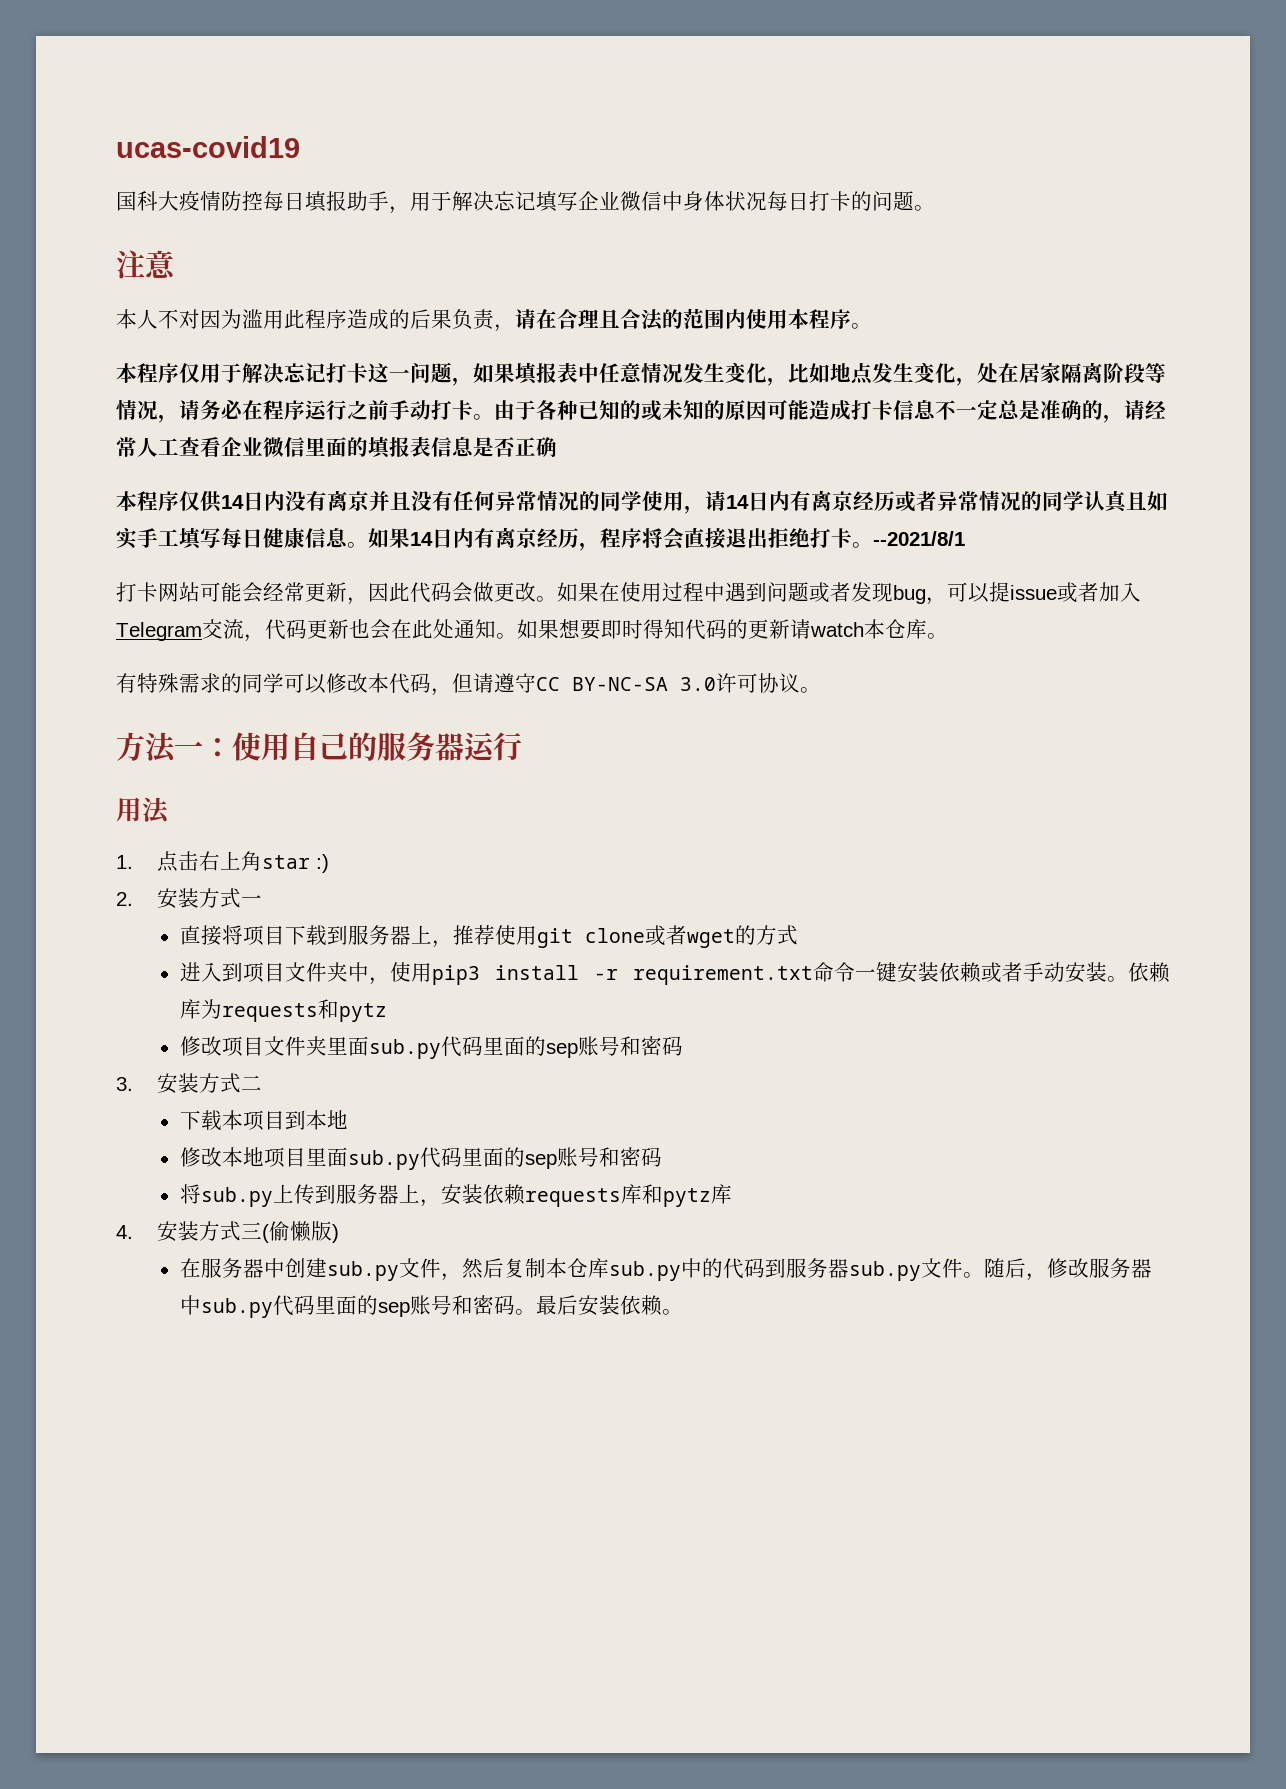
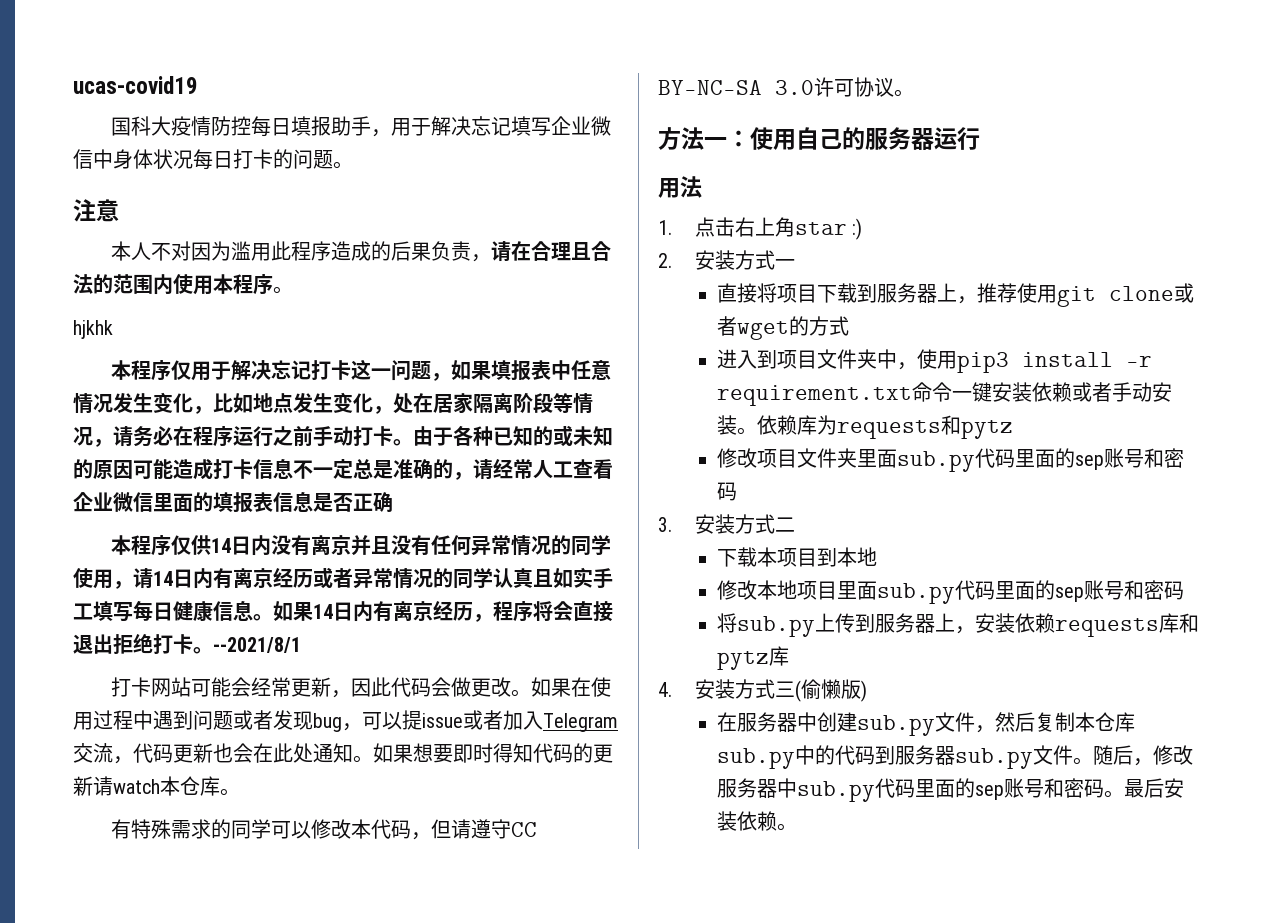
+ hjkhk

